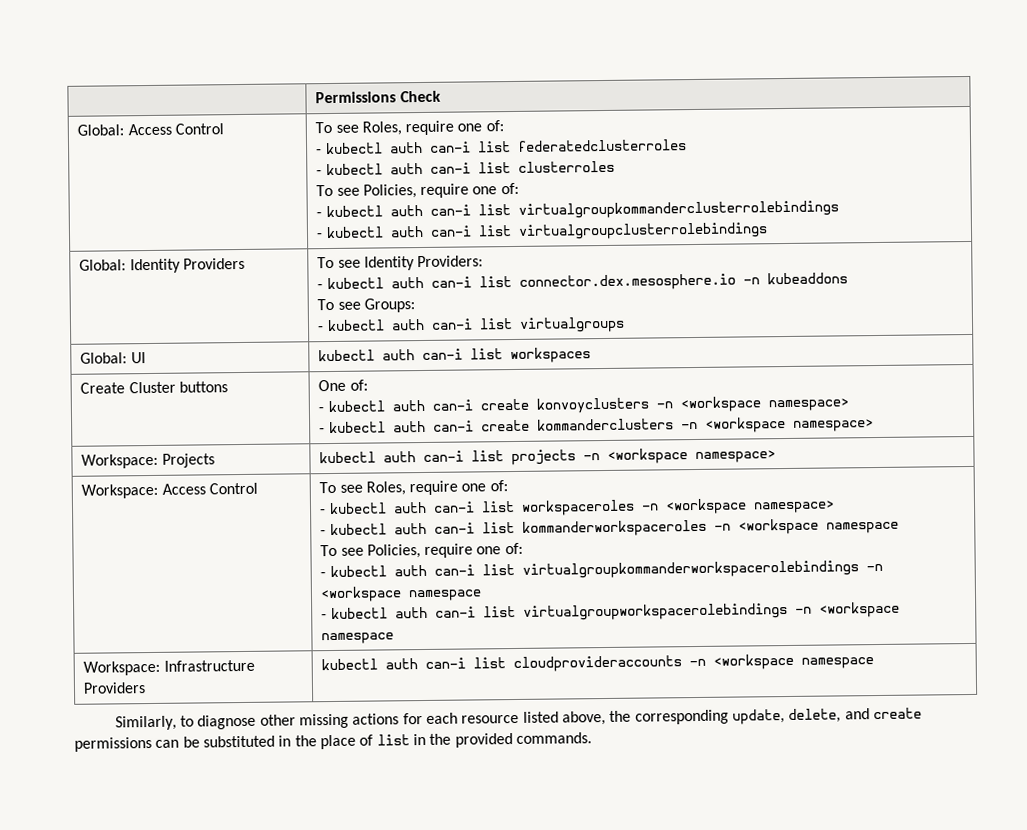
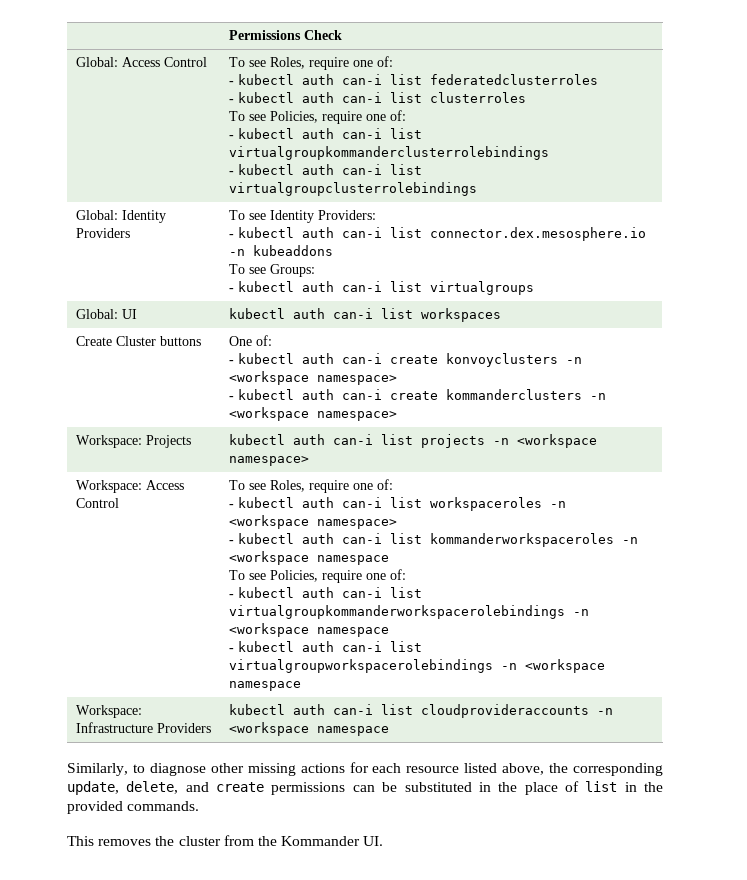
+ This removes the cluster from the Kommander UI.

